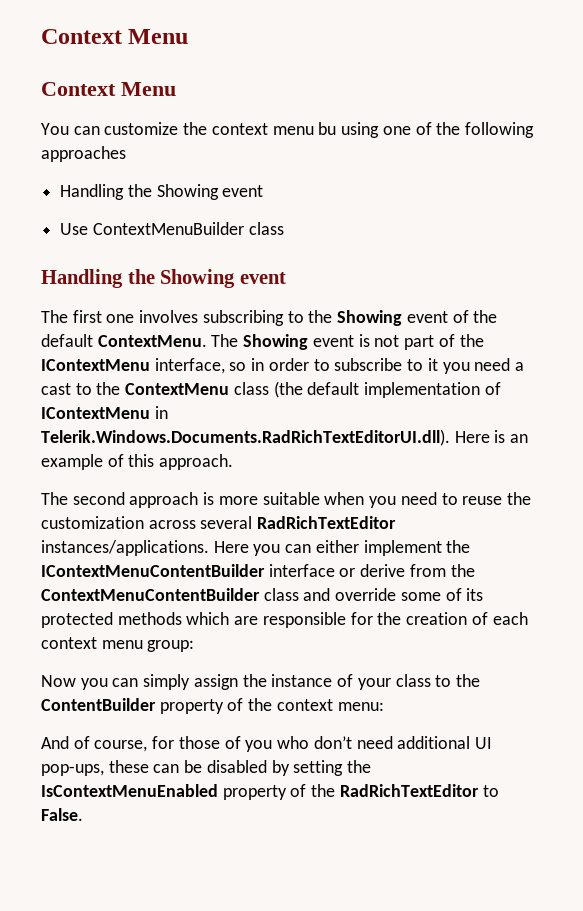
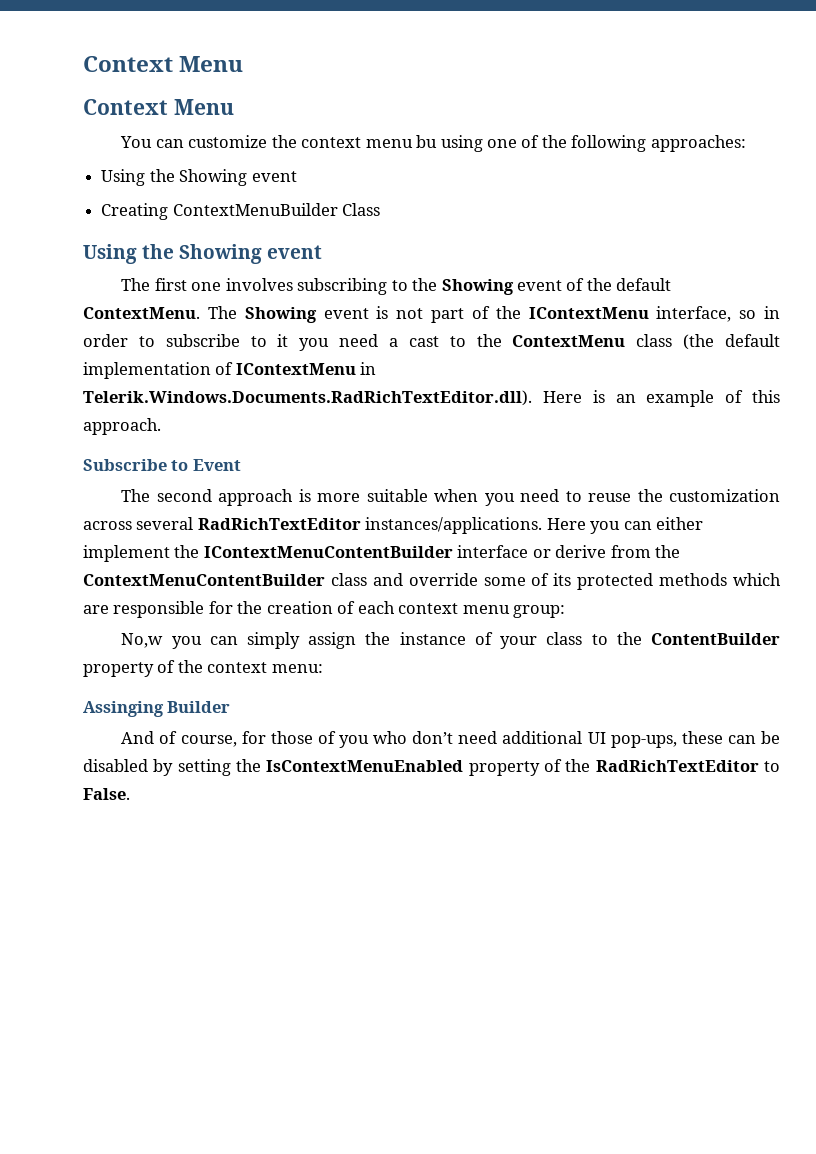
- You can customize the context menu bu using one of the following approaches
- Handling the Showing event
- Use ContextMenuBuilder class
- Handling the Showing event
+ You can customize the context menu bu using one of the following approaches:
+ Using the Showing event
+ Creating ContextMenuBuilder Class
+ Using the Showing event
- The Showing event is not part of the IContextMenu interface, so in order to subscribe to it you need a cast to the ContextMenu class (the default implementation of IContextMenu in Telerik.Windows.Documents.RadRichTextEditorUI.dll). Here is an example of this approach.
+ The Showing event is not part of the IContextMenu interface, so in order to subscribe to it you need a cast to the ContextMenu class (the default implementation of IContextMenu in Telerik.Windows.Documents.RadRichTextEditor.dll). Here is an example of this approach.
+ Subscribe to Event
- Now you can simply assign the instance of your class to the ContentBuilder property of the context menu:
+ No,w you can simply assign the instance of your class to the ContentBuilder property of the context menu:
+ Assinging Builder

